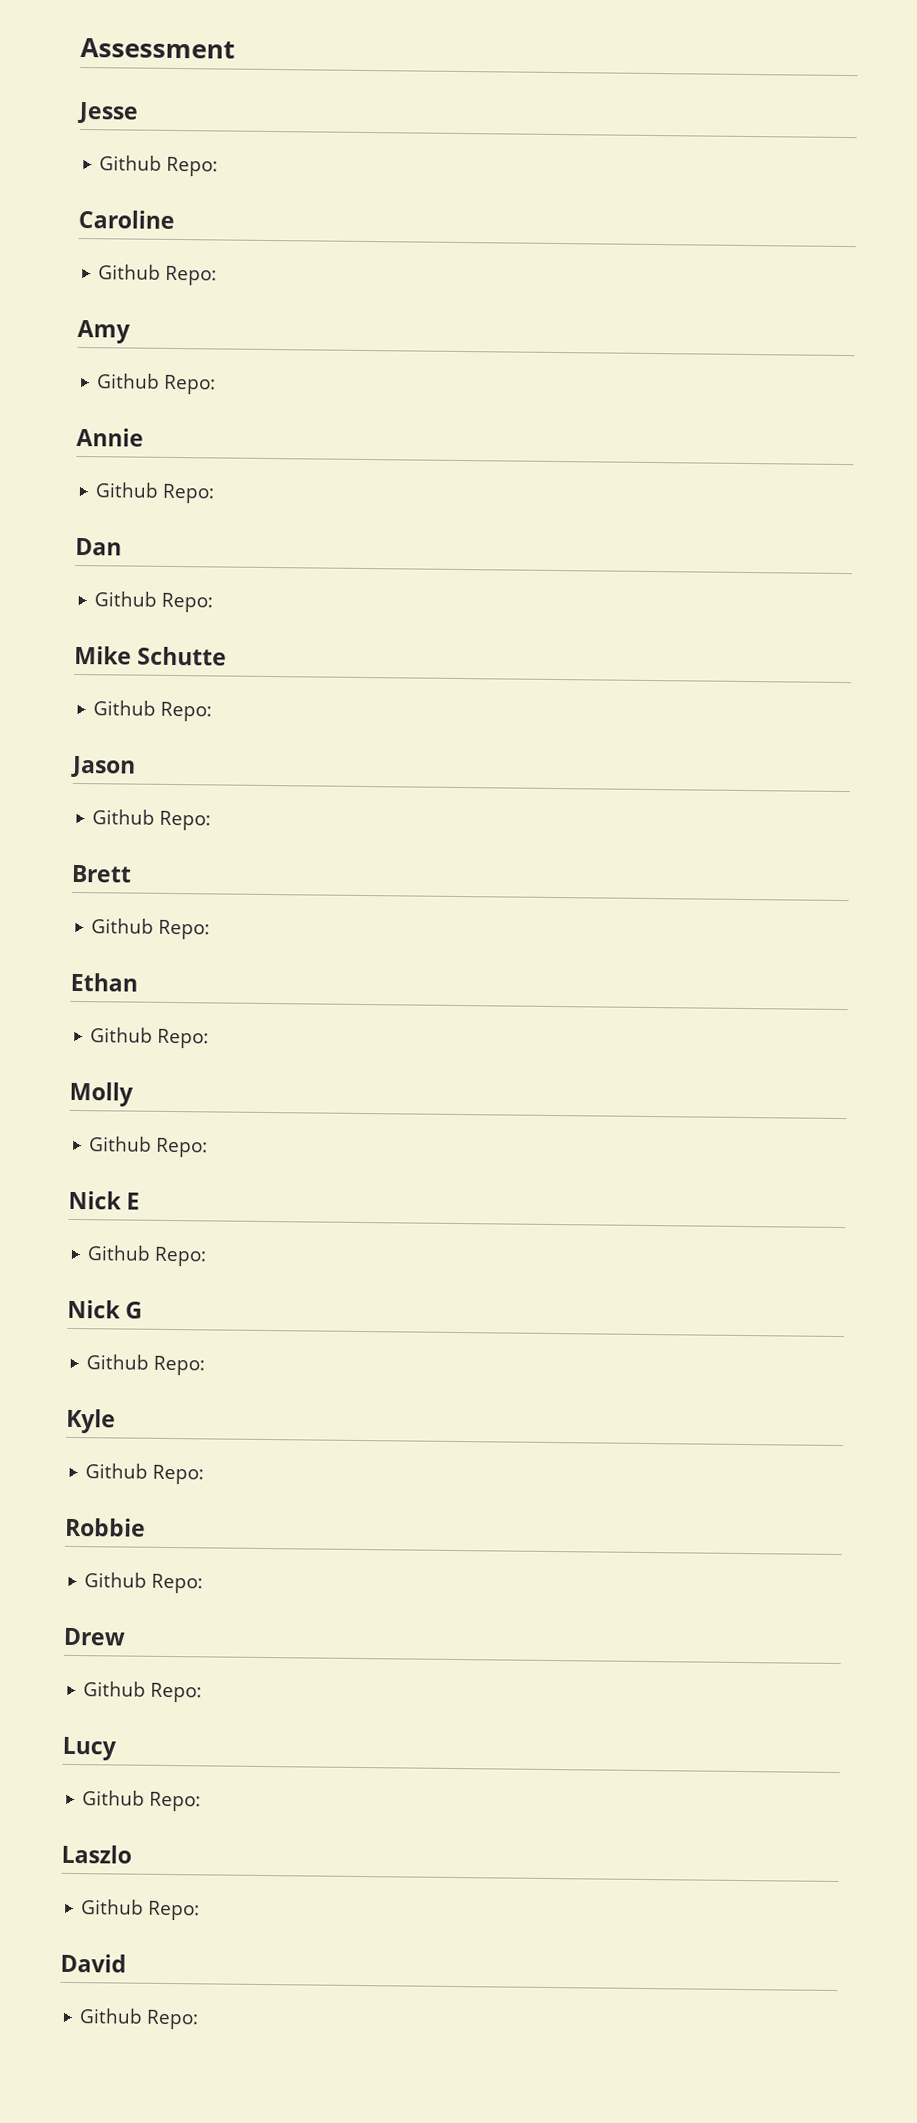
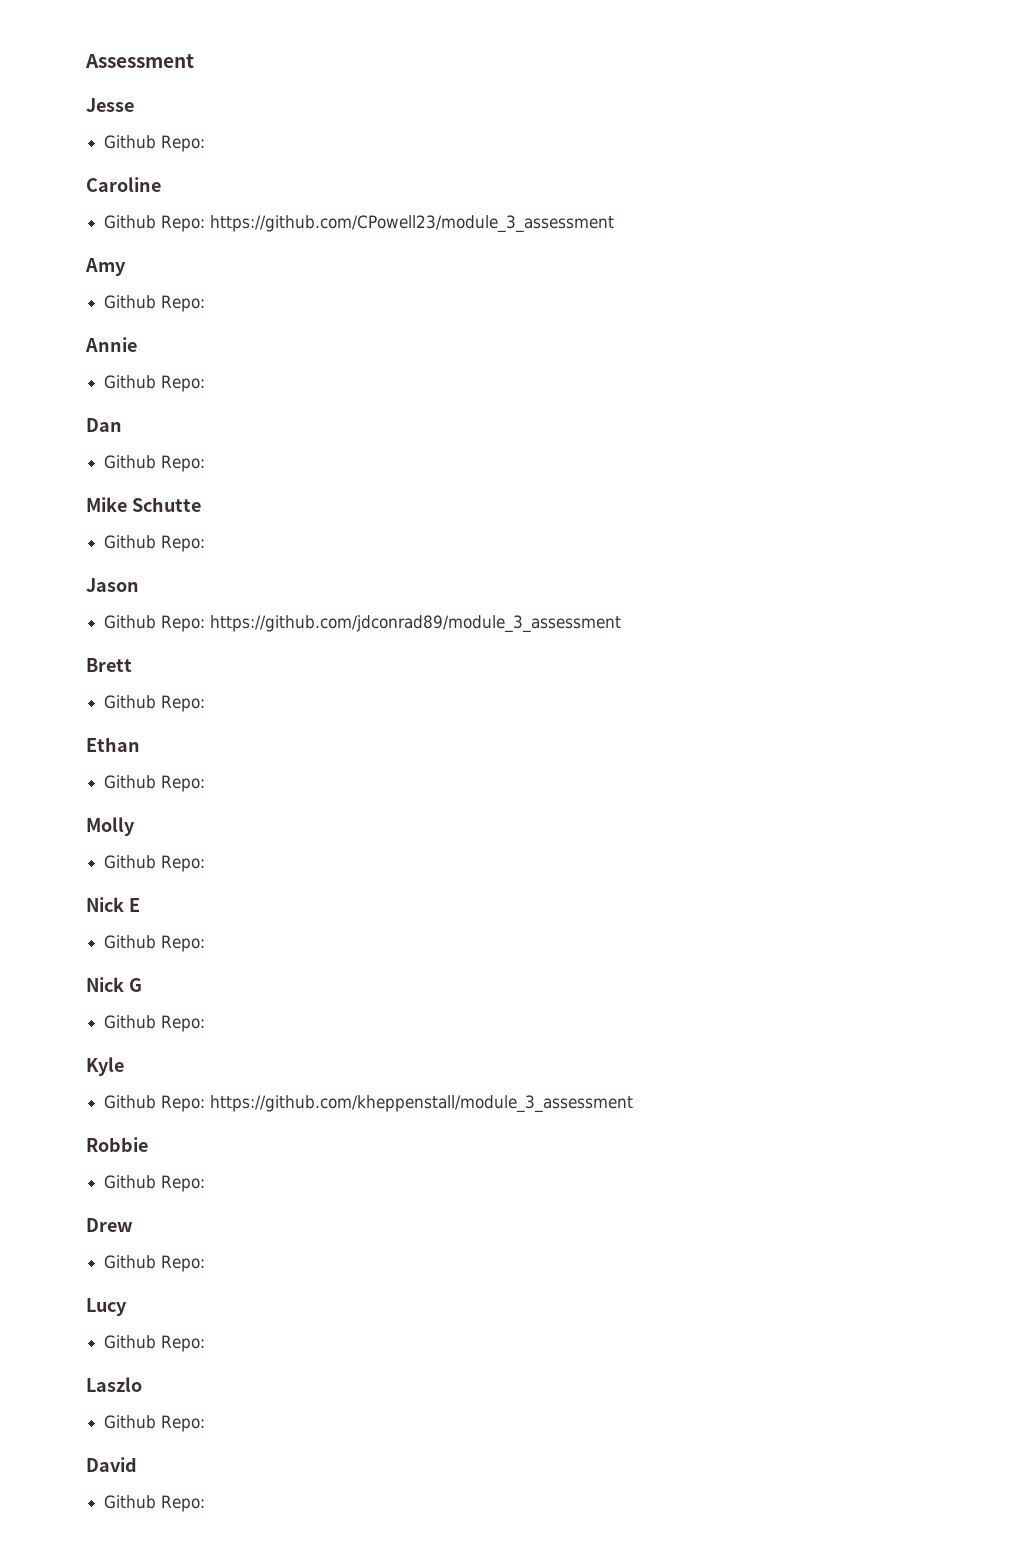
  Caroline
- Github Repo:
+ Github Repo: https://github.com/CPowell23/module_3_assessment
  Jason
- Github Repo:
+ Github Repo: https://github.com/jdconrad89/module_3_assessment
  Kyle
- Github Repo:
+ Github Repo: https://github.com/kheppenstall/module_3_assessment

